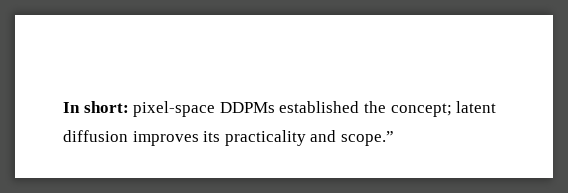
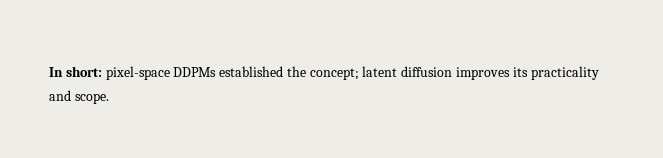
- In short: pixel-space DDPMs established the concept; latent diffusion improves its practicality and scope.”
+ In short: pixel-space DDPMs established the concept; latent diffusion improves its practicality and scope.

